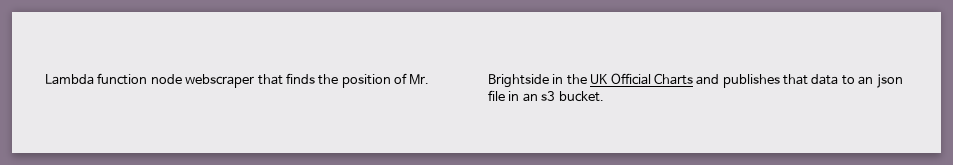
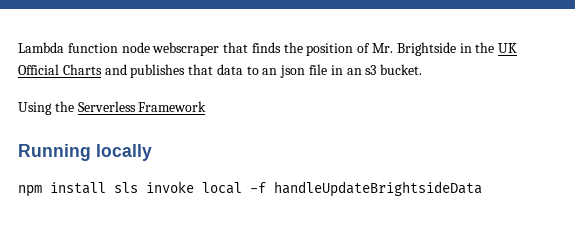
+ Using the Serverless Framework
+ Running locally
+ npm install sls invoke local -f handleUpdateBrightsideData

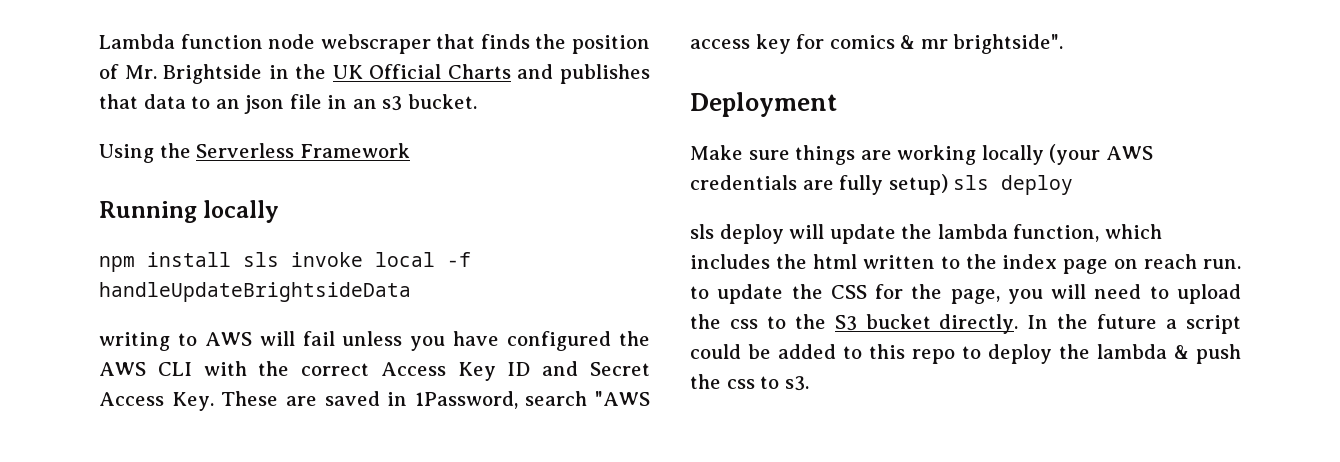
+ writing to AWS will fail unless you have configured the AWS CLI with the correct Access Key ID and Secret Access Key. These are saved in 1Password, search "AWS access key for comics & mr brightside".
+ Deployment
+ Make sure things are working locally (your AWS credentials are fully setup) sls deploy
+ sls deploy will update the lambda function, which includes the html written to the index page on reach run. to update the CSS for the page, you will need to upload the css to the S3 bucket directly. In the future a script could be added to this repo to deploy the lambda & push the css to s3.

